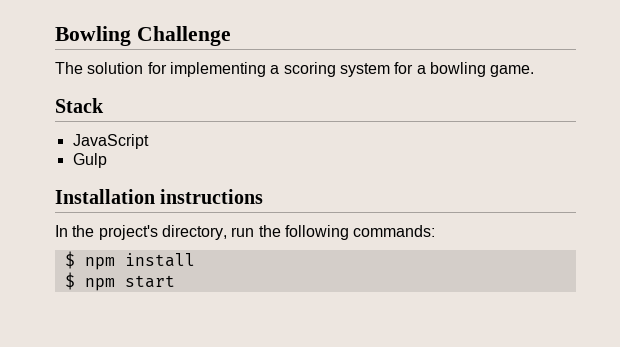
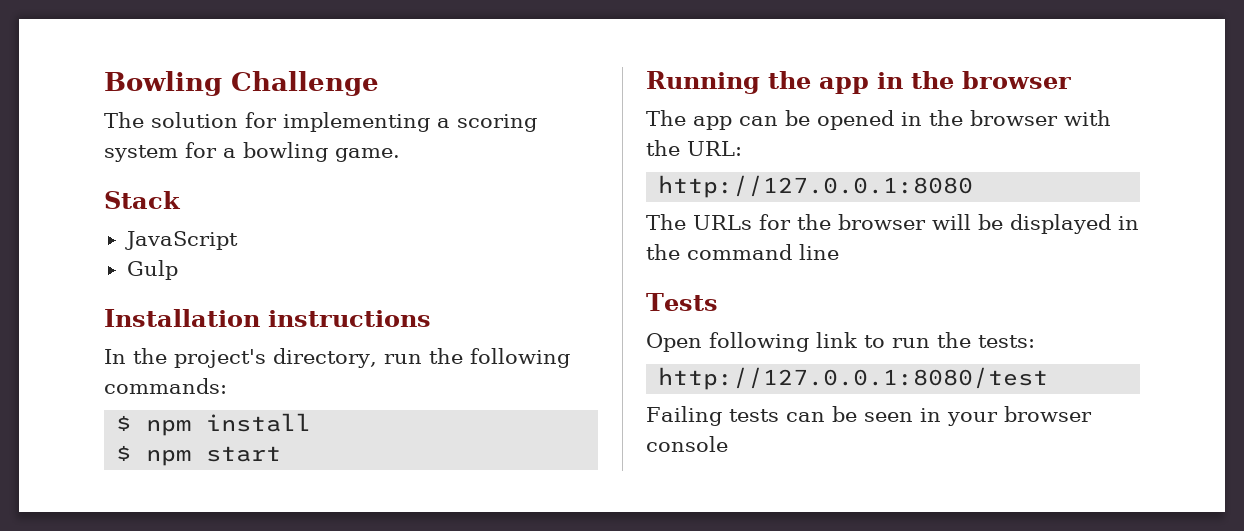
+ Running the app in the browser
+ The app can be opened in the browser with the URL:
+ http://127.0.0.1:8080
+ The URLs for the browser will be displayed in the command line
+ Tests
+ Open following link to run the tests:
+ http://127.0.0.1:8080/test
+ Failing tests can be seen in your browser console

